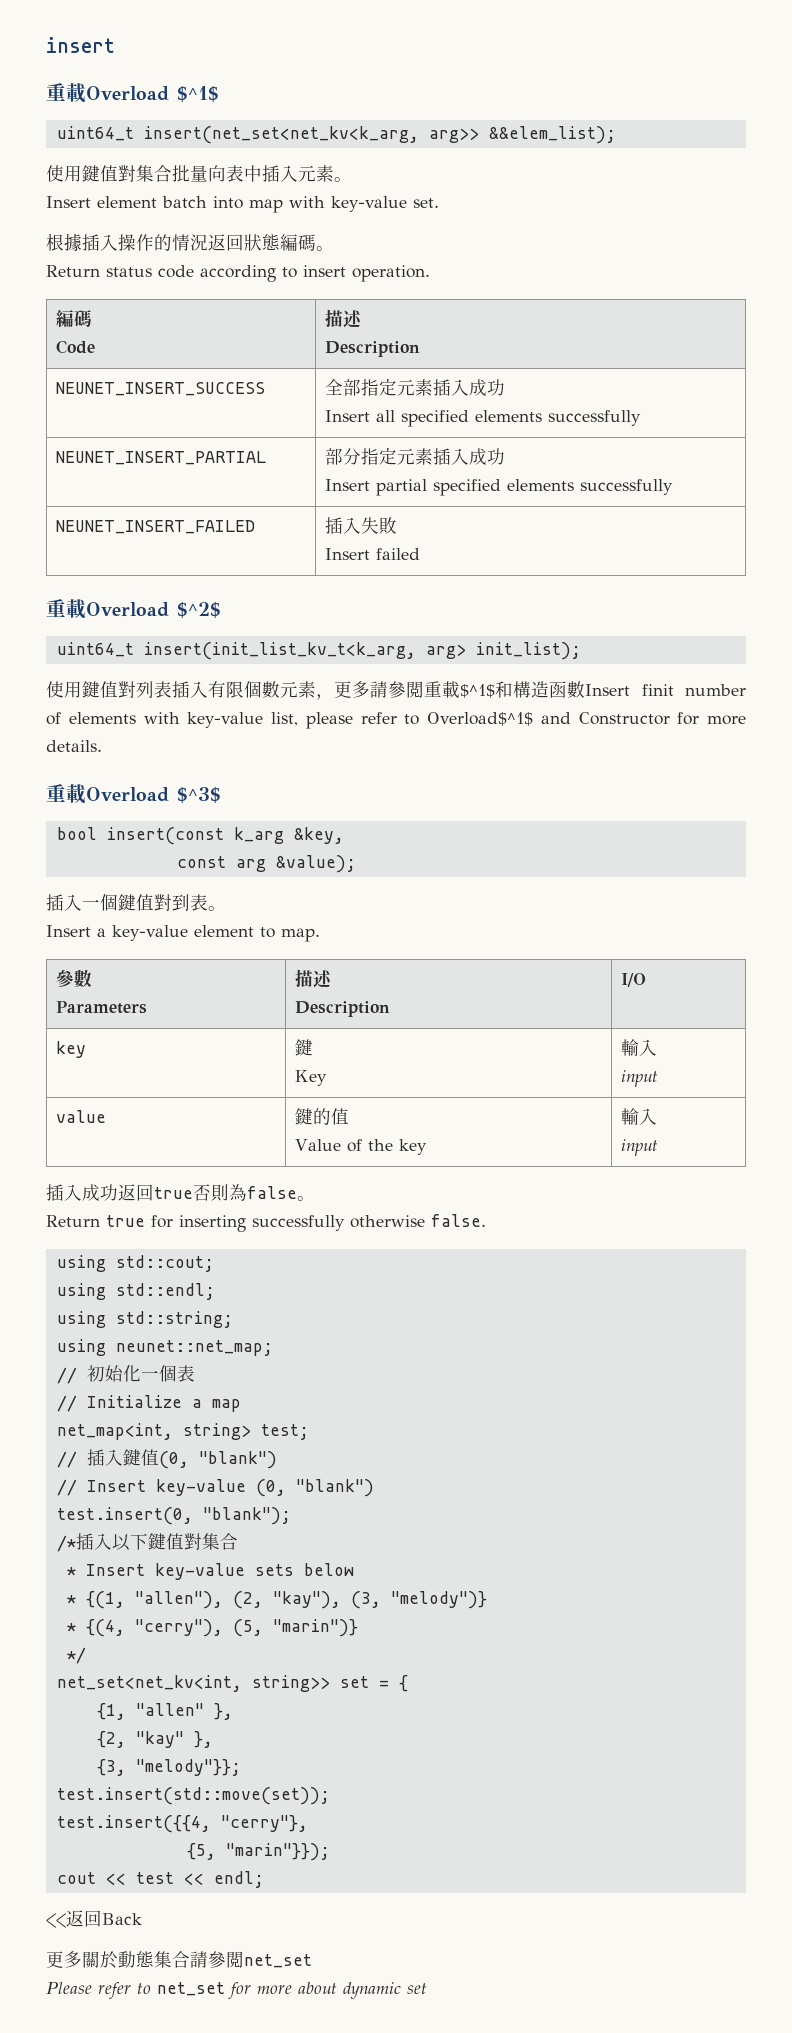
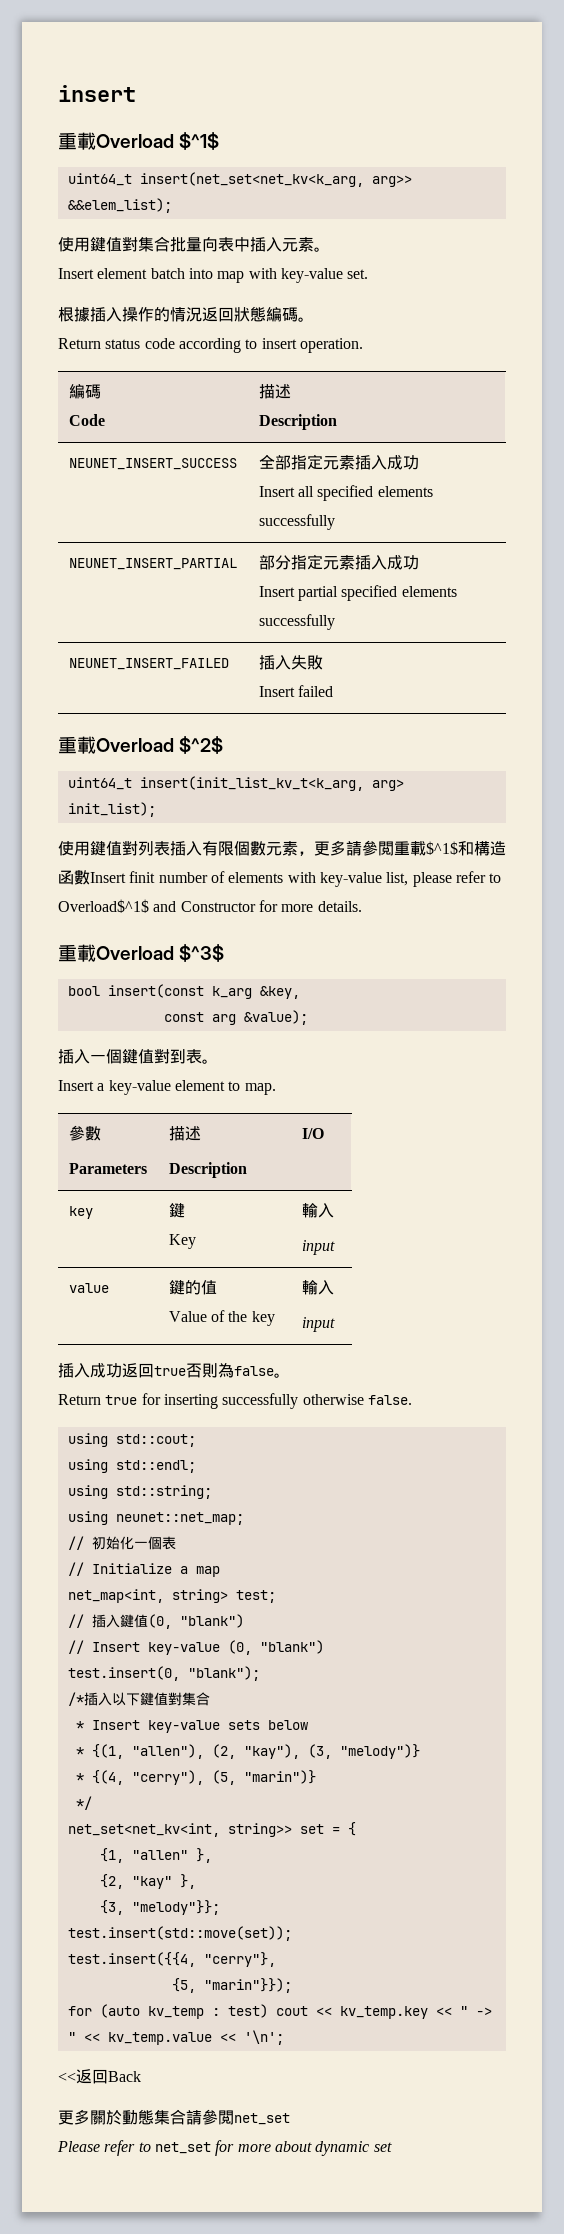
- cout << test << endl;
+ for (auto kv_temp : test) cout << kv_temp.key << " -> " << kv_temp.value << '\n';

